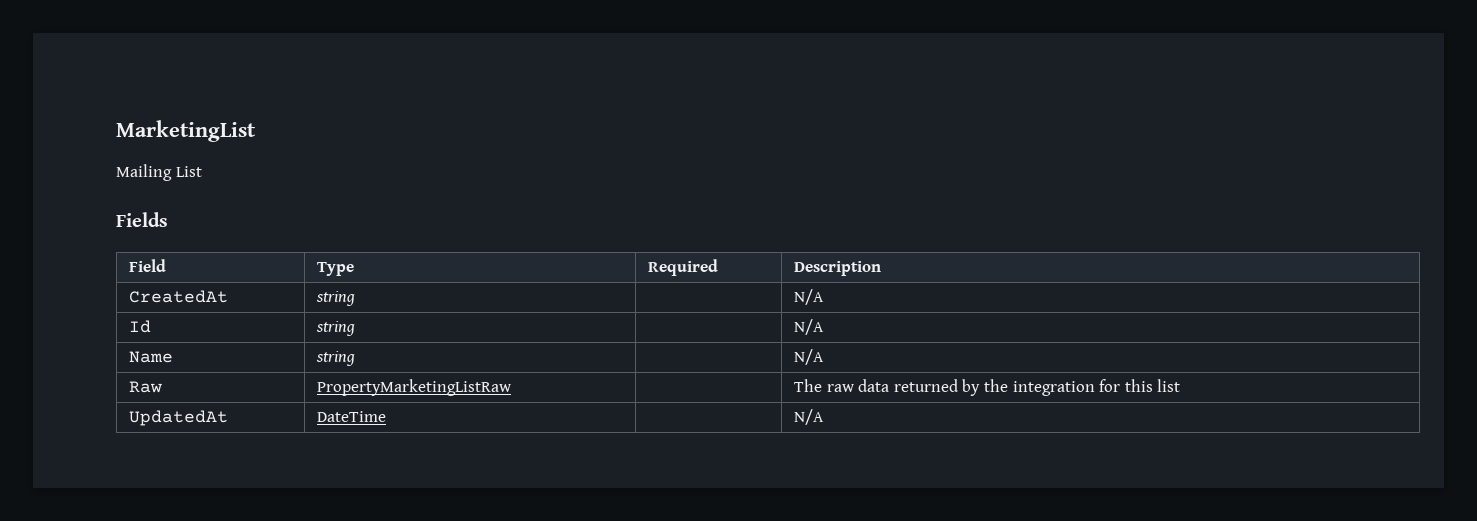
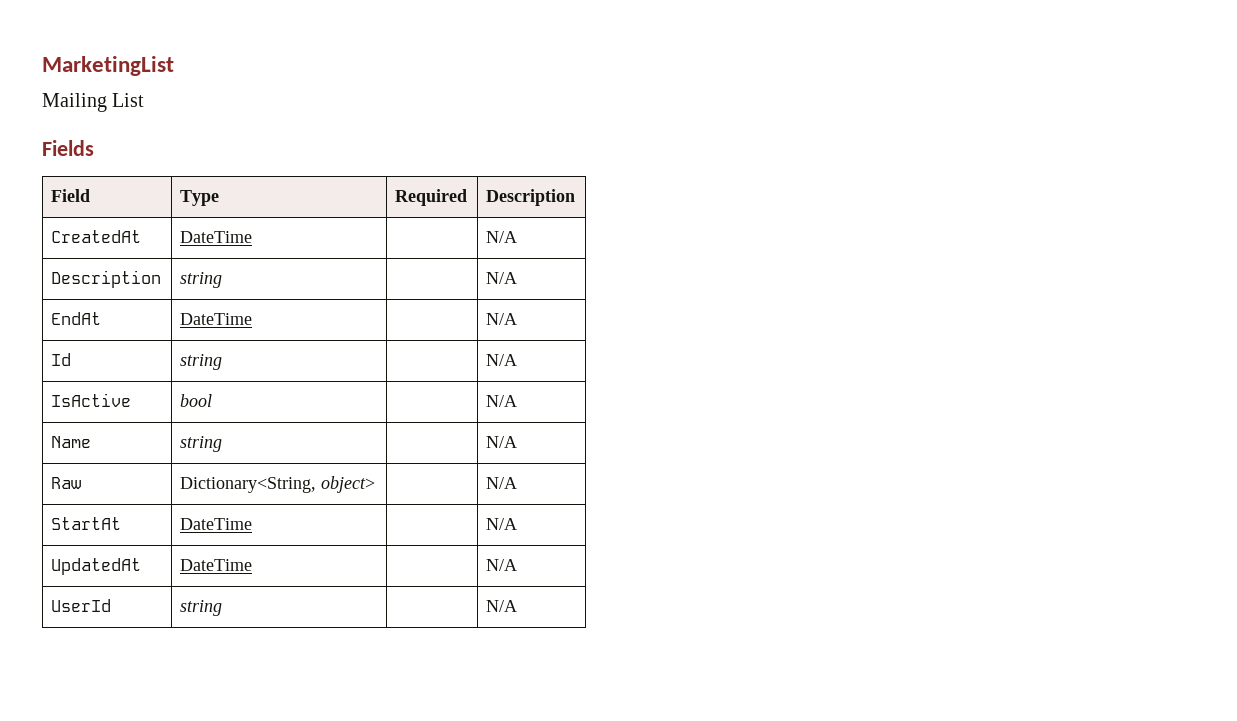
- CreatedAt | string | | N/A
+ CreatedAt | DateTime | | N/A
+ Description | string | | N/A
+ EndAt | DateTime | | N/A
+ IsActive | bool | | N/A
- Raw | PropertyMarketingListRaw | | The raw data returned by the integration for this list
+ Raw | Dictionary<String, object> | | N/A
+ StartAt | DateTime | | N/A
+ UserId | string | | N/A

